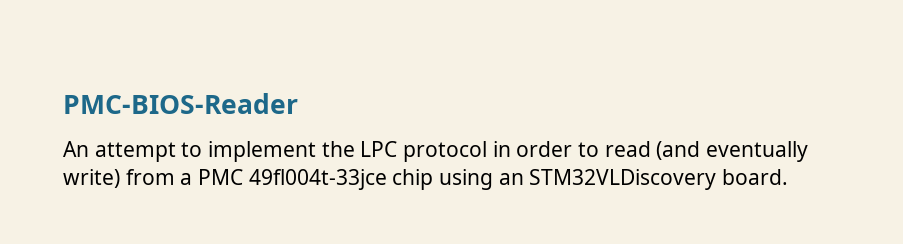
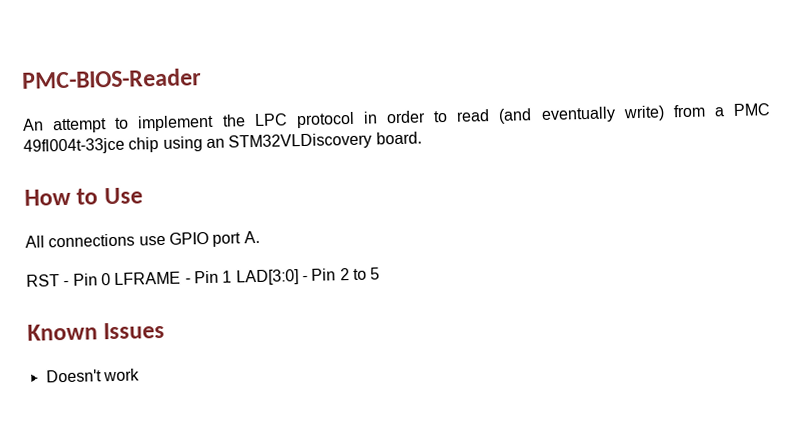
+ How to Use
+ All connections use GPIO port A.
+ RST - Pin 0 LFRAME - Pin 1 LAD[3:0] - Pin 2 to 5
+ Known Issues
+ Doesn't work

